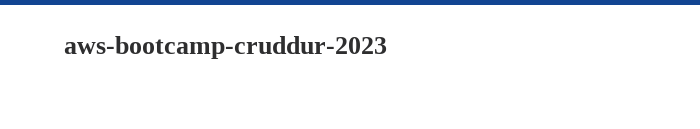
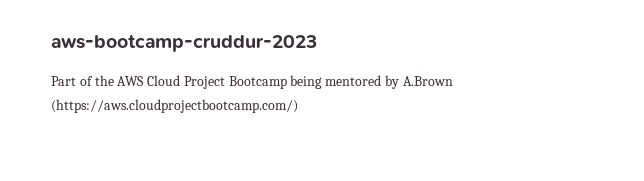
+ Part of the AWS Cloud Project Bootcamp being mentored by A.Brown (https://aws.cloudprojectbootcamp.com/)

